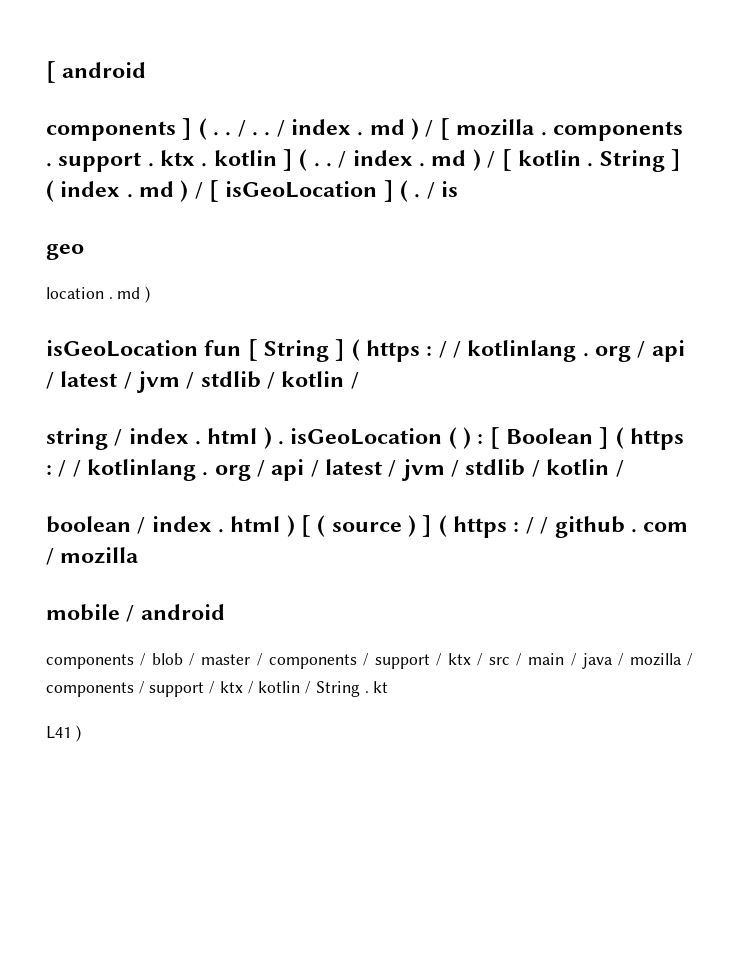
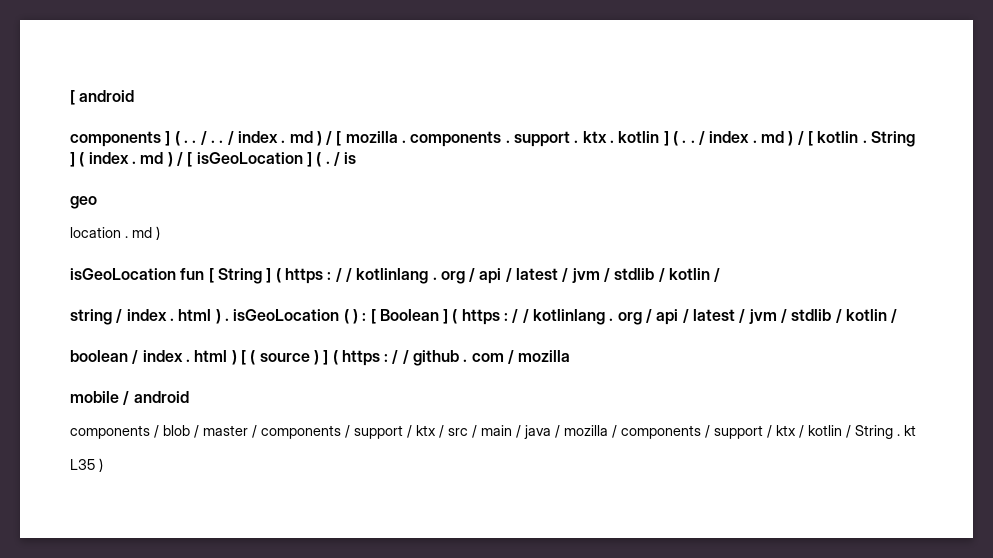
- L41 )
+ L35 )

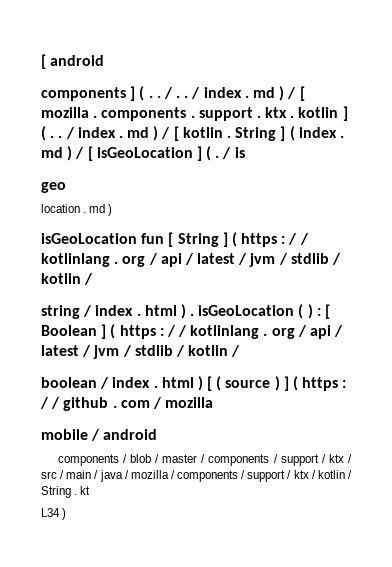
- L35 )
+ L34 )

